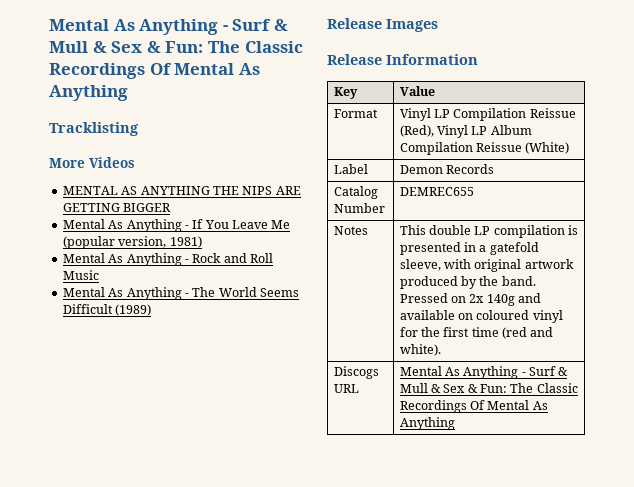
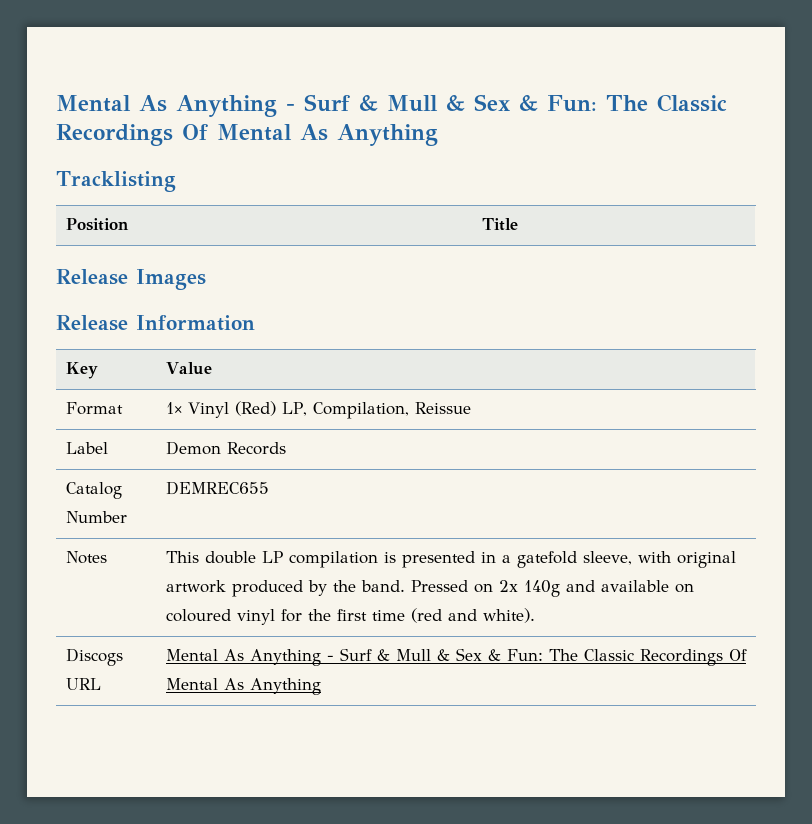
- More Videos
- MENTAL AS ANYTHING THE NIPS ARE GETTING BIGGER
- Mental As Anything - If You Leave Me (popular version, 1981)
- Mental As Anything - Rock and Roll Music
- Mental As Anything - The World Seems Difficult (1989)
+ Position | Title
- Format | Vinyl LP Compilation Reissue (Red), Vinyl LP Album Compilation Reissue (White)
+ Format | 1× Vinyl (Red) LP, Compilation, Reissue

